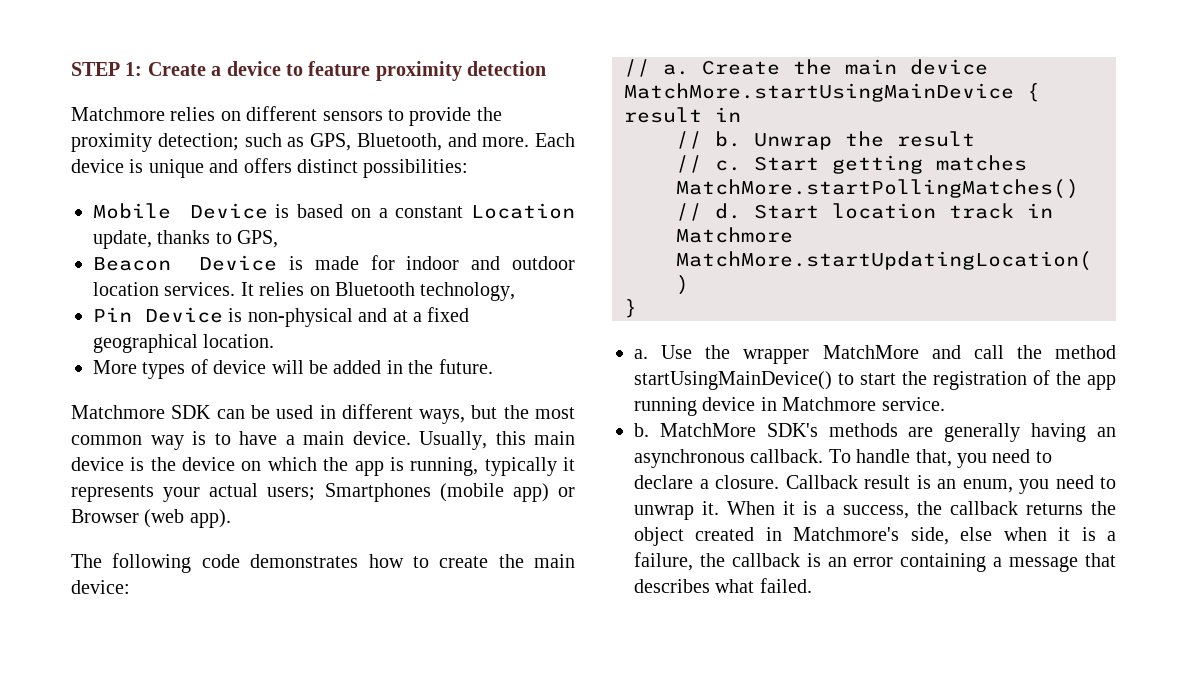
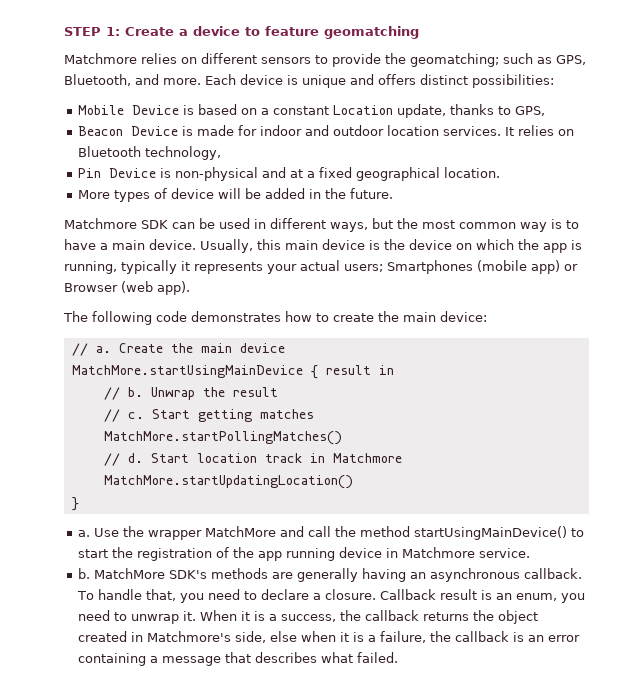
- STEP 1: Create a device to feature proximity detection
+ STEP 1: Create a device to feature geomatching
- Matchmore relies on different sensors to provide the proximity detection; such as GPS, Bluetooth, and more.
+ Matchmore relies on different sensors to provide the geomatching; such as GPS, Bluetooth, and more.

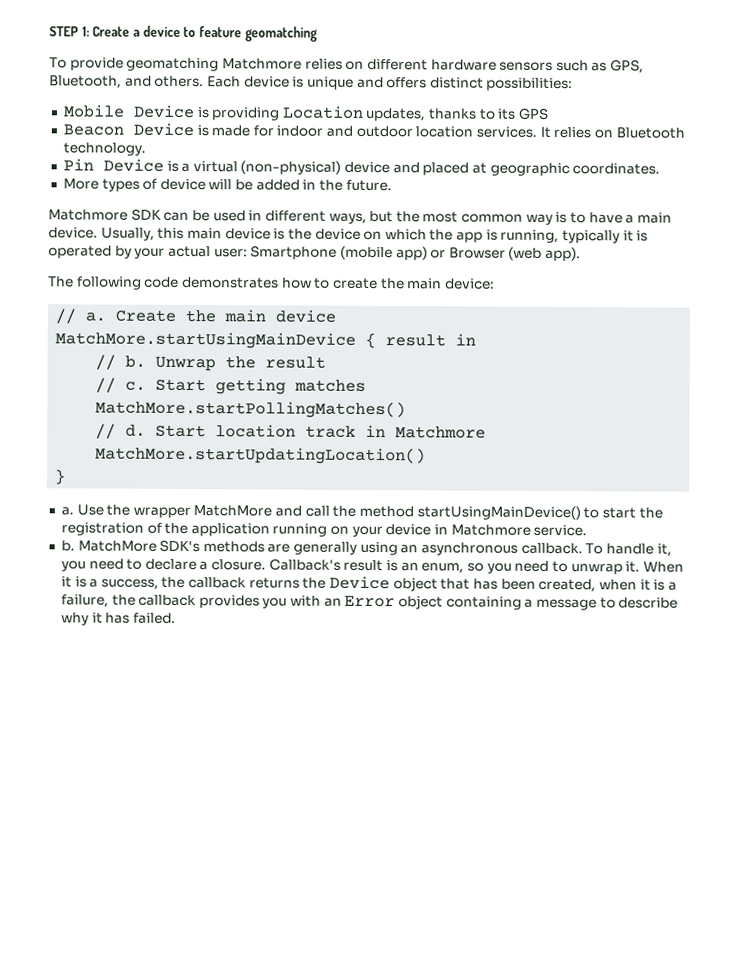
- Matchmore relies on different sensors to provide the geomatching; such as GPS, Bluetooth, and more.
+ To provide geomatching Matchmore relies on different hardware sensors such as GPS, Bluetooth, and others.
- Mobile Device is based on a constant Location update, thanks to GPS,
+ Mobile Device is providing Location updates, thanks to its GPS
- It relies on Bluetooth technology,
+ It relies on Bluetooth technology.
- Pin Device is non-physical and at a fixed geographical location.
+ Pin Device is a virtual (non-physical) device and placed at geographic coordinates.
- Usually, this main device is the device on which the app is running, typically it represents your actual users; Smartphones (mobile app) or Browser (web app).
+ Usually, this main device is the device on which the app is running, typically it is operated by your actual user: Smartphone (mobile app) or Browser (web app).
- Use the wrapper MatchMore and call the method startUsingMainDevice() to start the registration of the app running device in Matchmore service.
+ Use the wrapper MatchMore and call the method startUsingMainDevice() to start the registration of the application running on your device in Matchmore service.
- MatchMore SDK's methods are generally having an asynchronous callback.
+ MatchMore SDK's methods are generally using an asynchronous callback.
- To handle that, you need to declare a closure.
+ To handle it, you need to declare a closure.
- Callback result is an enum, you need to unwrap it.
+ Callback's result is an enum, so you need to unwrap it.
- When it is a success, the callback returns the object created in Matchmore's side, else when it is a failure, the callback is an error containing a message that describes what failed.
+ When it is a success, the callback returns the Device object that has been created, when it is a failure, the callback provides you with an Error object containing a message to describe why it has failed.

